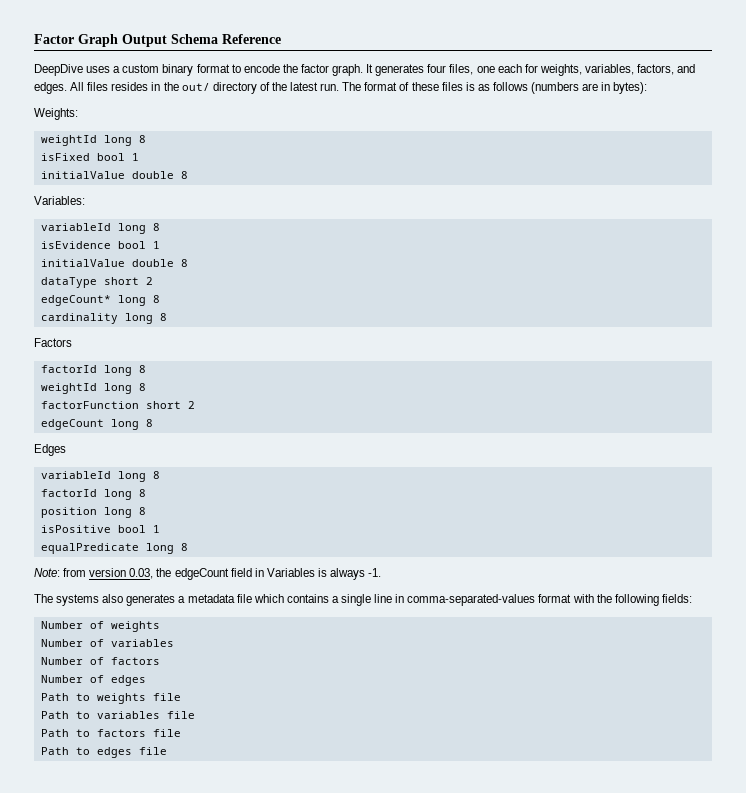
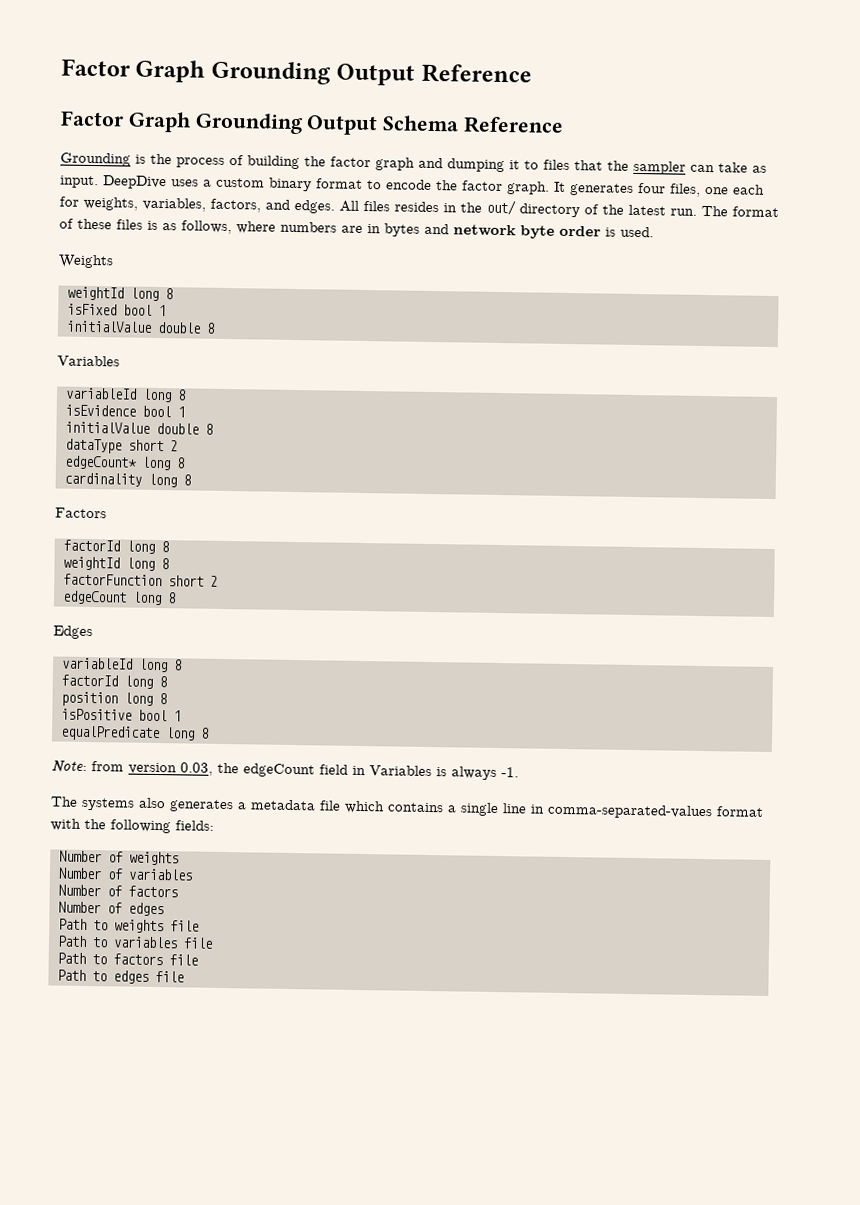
- Factor Graph Output Schema Reference
- DeepDive uses a custom binary format to encode the factor graph.
+ Factor Graph Grounding Output Reference
+ Factor Graph Grounding Output Schema Reference
+ Grounding is the process of building the factor graph and dumping it to files that the sampler can take as input. DeepDive uses a custom binary format to encode the factor graph.
- The format of these files is as follows (numbers are in bytes):
- Weights:
+ The format of these files is as follows, where numbers are in bytes and network byte order is used.
+ Weights
  isFixed bool 1
  initialValue double 8
- Variables:
+ Variables

